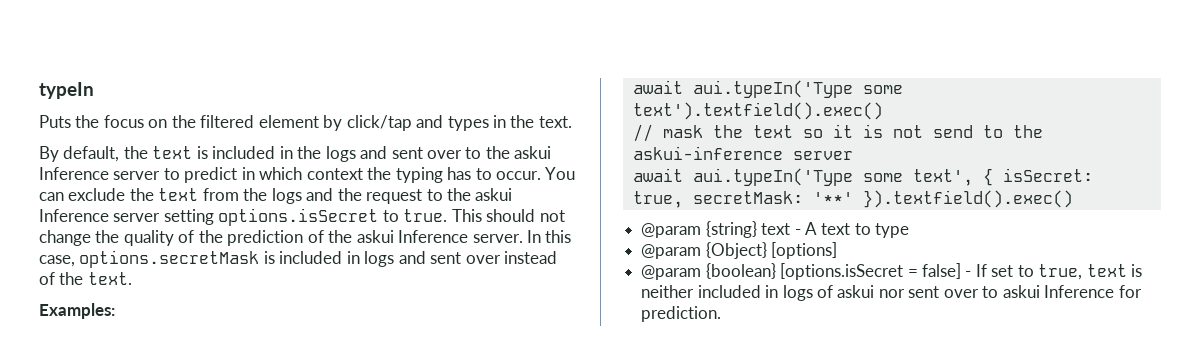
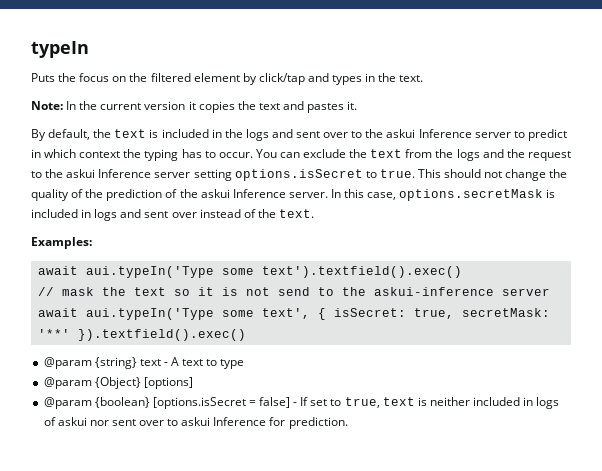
+ Note: In the current version it copies the text and pastes it.

